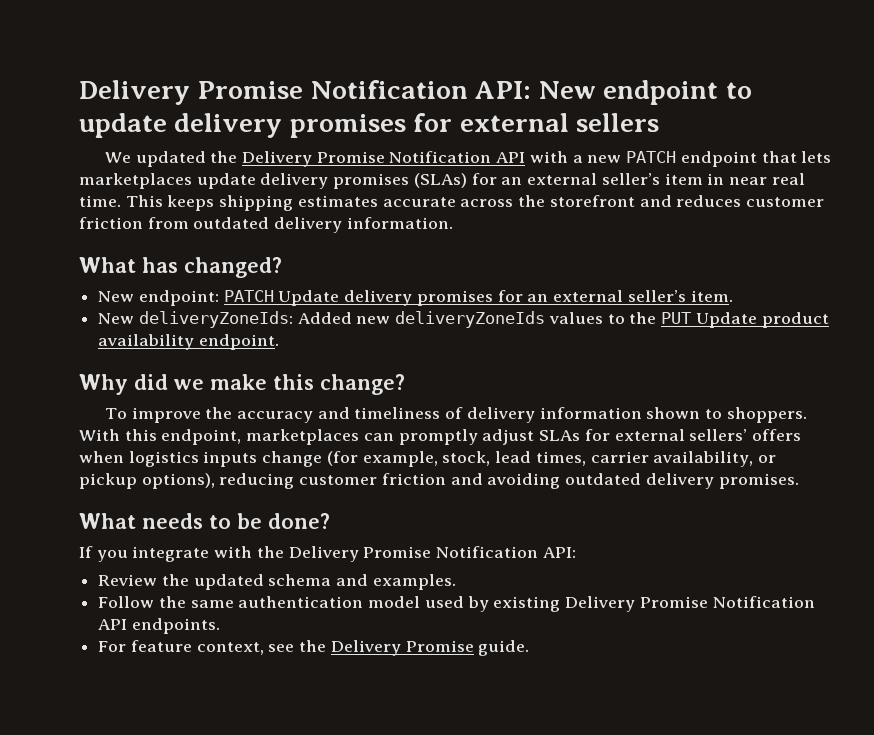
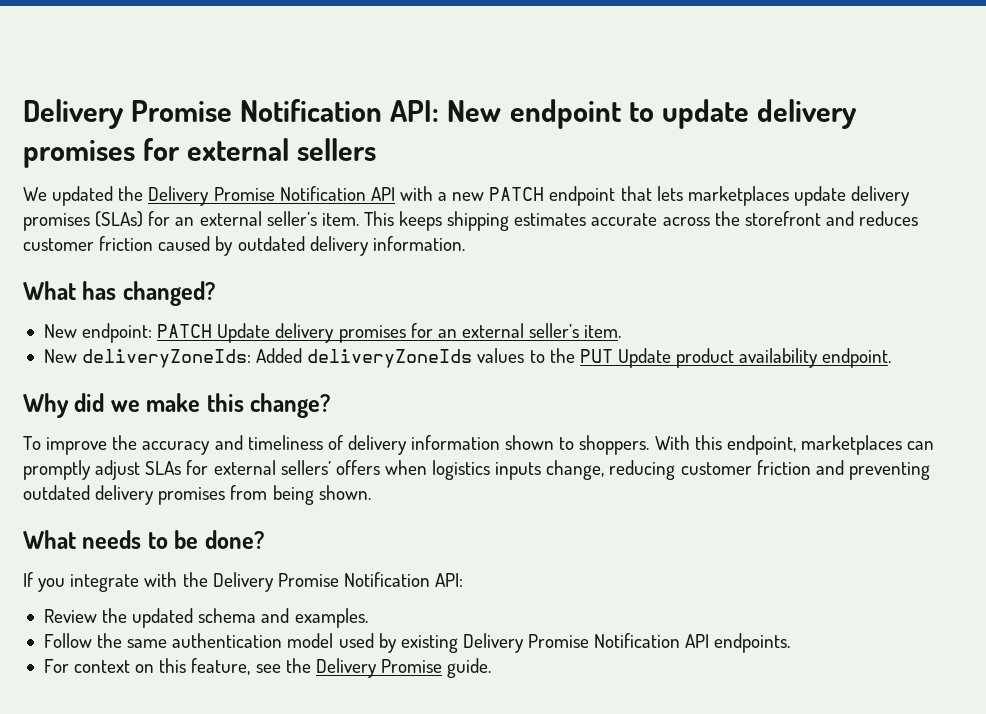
- We updated the Delivery Promise Notification API with a new PATCH endpoint that lets marketplaces update delivery promises (SLAs) for an external seller’s item in near real time.
+ We updated the Delivery Promise Notification API with a new PATCH endpoint that lets marketplaces update delivery promises (SLAs) for an external seller’s item.
- This keeps shipping estimates accurate across the storefront and reduces customer friction from outdated delivery information.
+ This keeps shipping estimates accurate across the storefront and reduces customer friction caused by outdated delivery information.
- New deliveryZoneIds: Added new deliveryZoneIds values to the PUT Update product availability endpoint.
+ New deliveryZoneIds: Added deliveryZoneIds values to the PUT Update product availability endpoint.
- With this endpoint, marketplaces can promptly adjust SLAs for external sellers’ offers when logistics inputs change (for example, stock, lead times, carrier availability, or pickup options), reducing customer friction and avoiding outdated delivery promises.
+ With this endpoint, marketplaces can promptly adjust SLAs for external sellers’ offers when logistics inputs change, reducing customer friction and preventing outdated delivery promises from being shown.
- For feature context, see the Delivery Promise guide.
+ For context on this feature, see the Delivery Promise guide.

